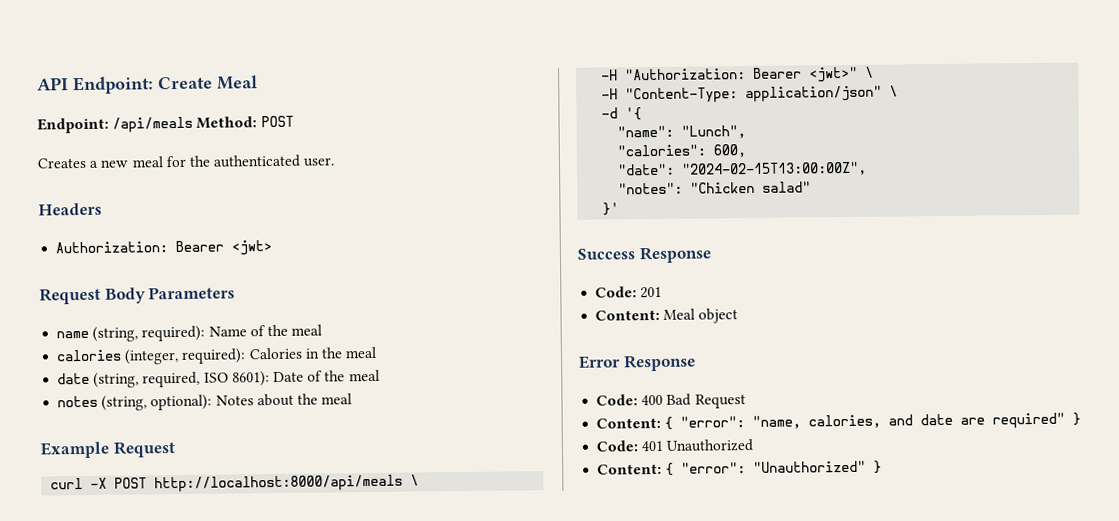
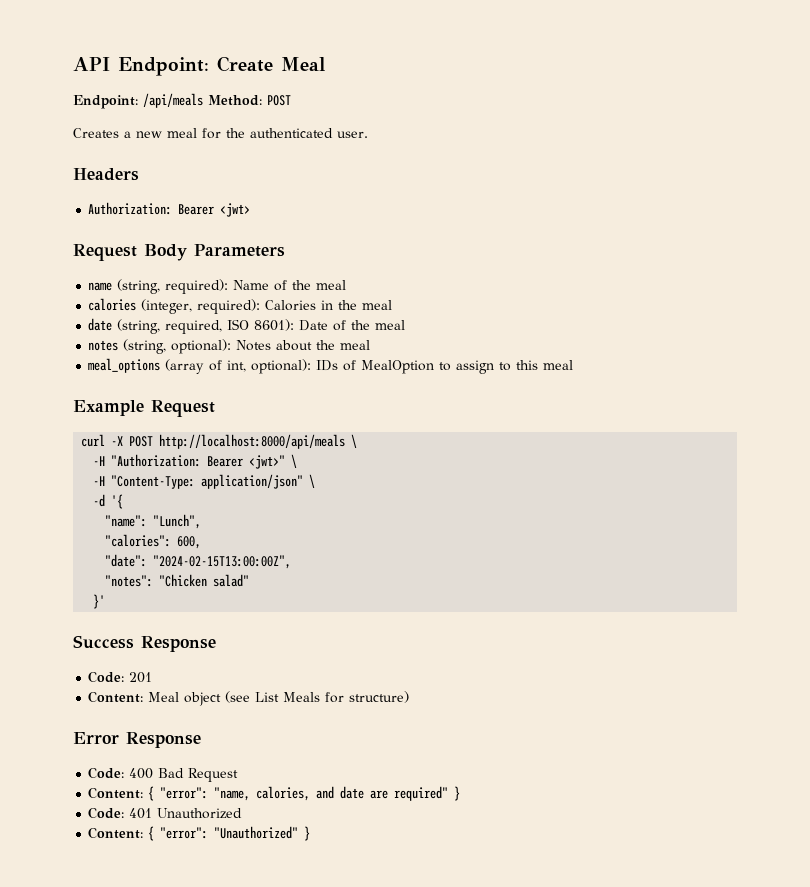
+ meal_options (array of int, optional): IDs of MealOption to assign to this meal
- Content: Meal object
+ Content: Meal object (see List Meals for structure)

